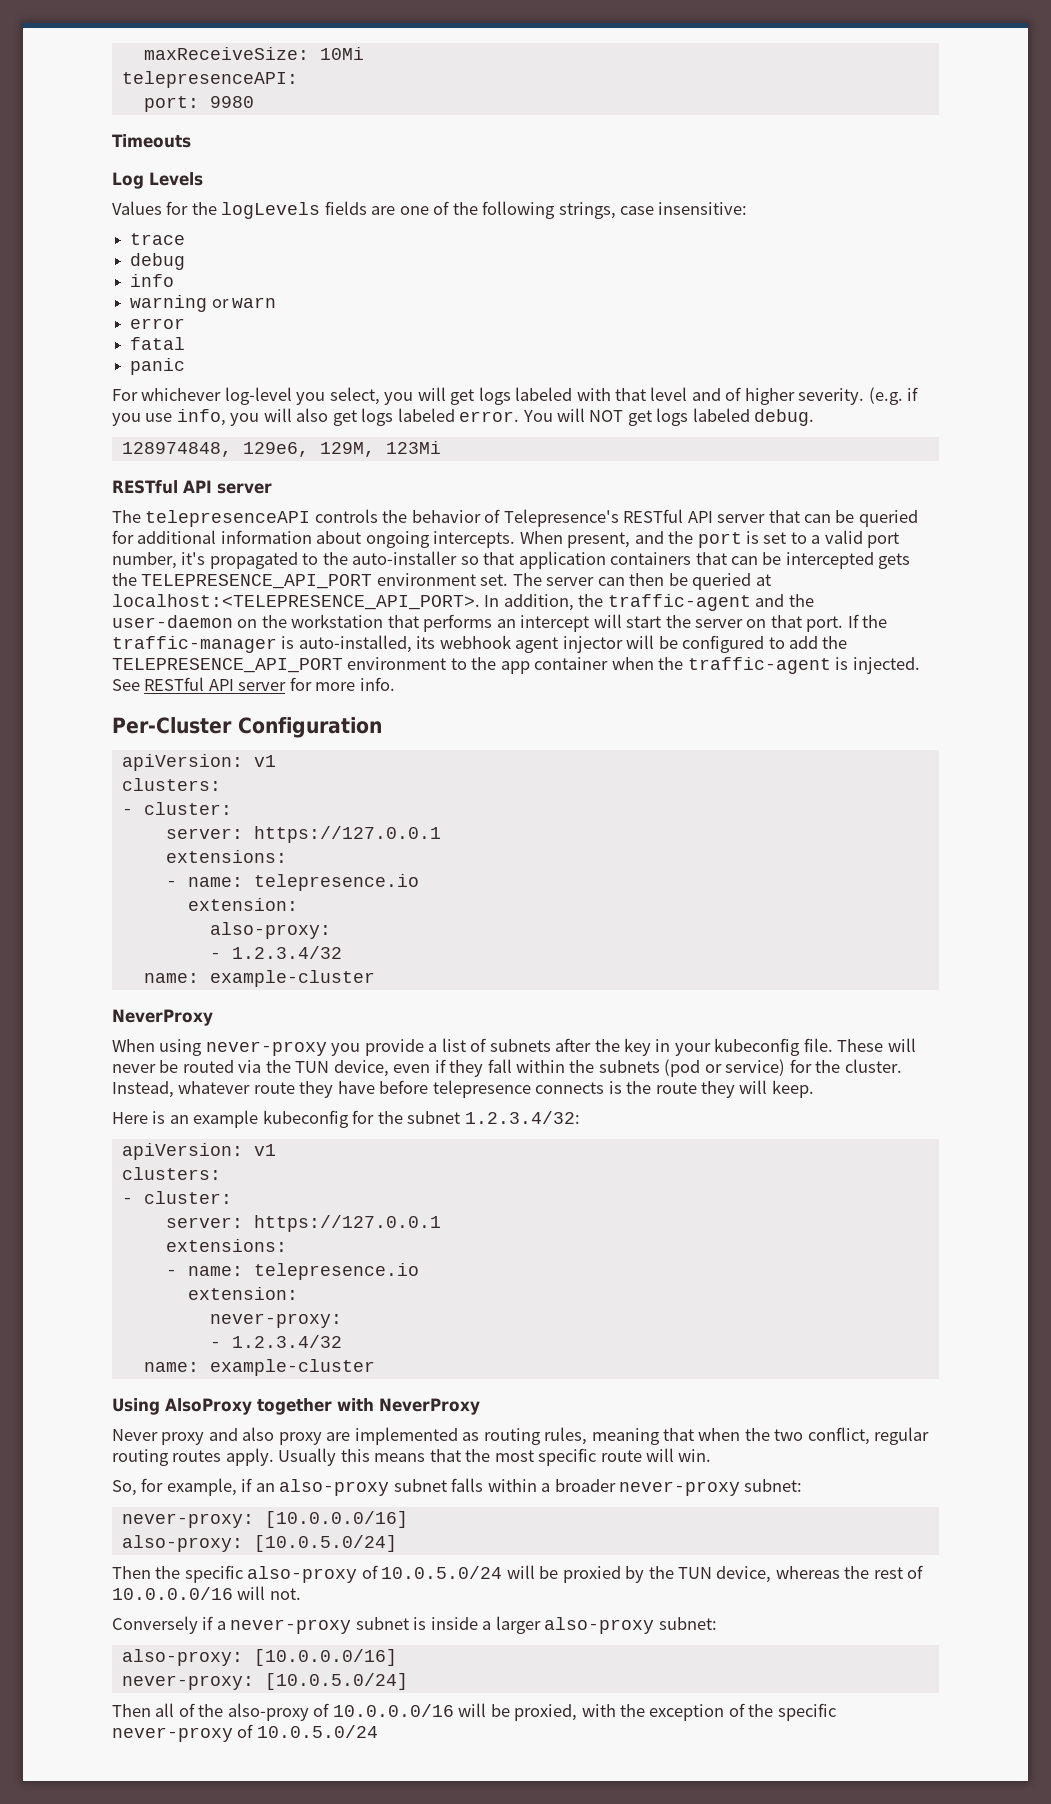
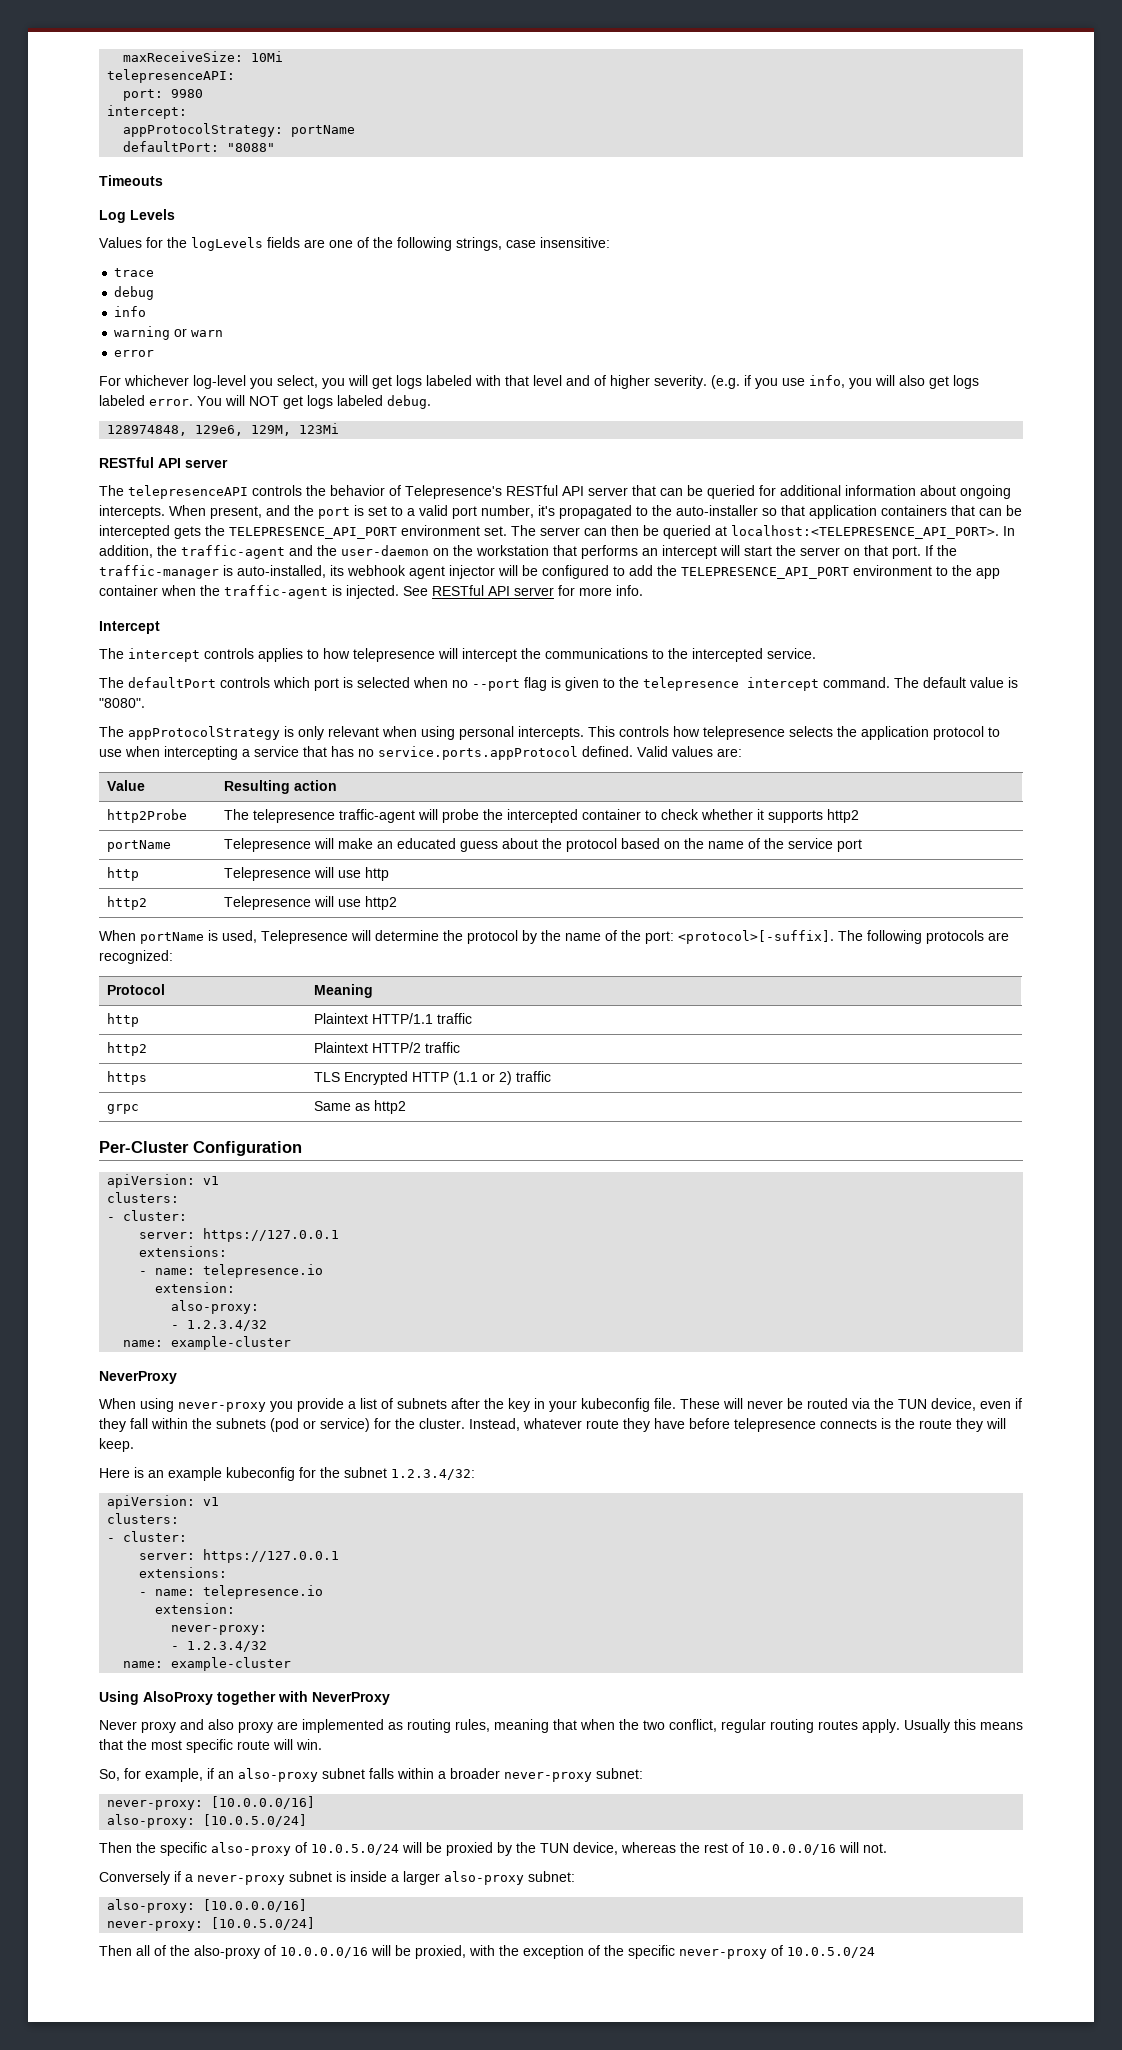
+ intercept:
+ appProtocolStrategy: portName
+ defaultPort: "8088"
- fatal
- panic
+ Intercept
+ The intercept controls applies to how telepresence will intercept the communications to the intercepted service.
+ The defaultPort controls which port is selected when no --port flag is given to the telepresence intercept command. The default value is "8080".
+ The appProtocolStrategy is only relevant when using personal intercepts. This controls how telepresence selects the application protocol to use when intercepting a service that has no service.ports.appProtocol defined. Valid values are:
+ Value | Resulting action
+ http2Probe | The telepresence traffic-agent will probe the intercepted container to check whether it supports http2
+ portName | Telepresence will make an educated guess about the protocol based on the name of the service port
+ http | Telepresence will use http
+ http2 | Telepresence will use http2
+ When portName is used, Telepresence will determine the protocol by the name of the port: <protocol>[-suffix]. The following protocols are recognized:
+ Protocol | Meaning
+ http | Plaintext HTTP/1.1 traffic
+ http2 | Plaintext HTTP/2 traffic
+ https | TLS Encrypted HTTP (1.1 or 2) traffic
+ grpc | Same as http2

